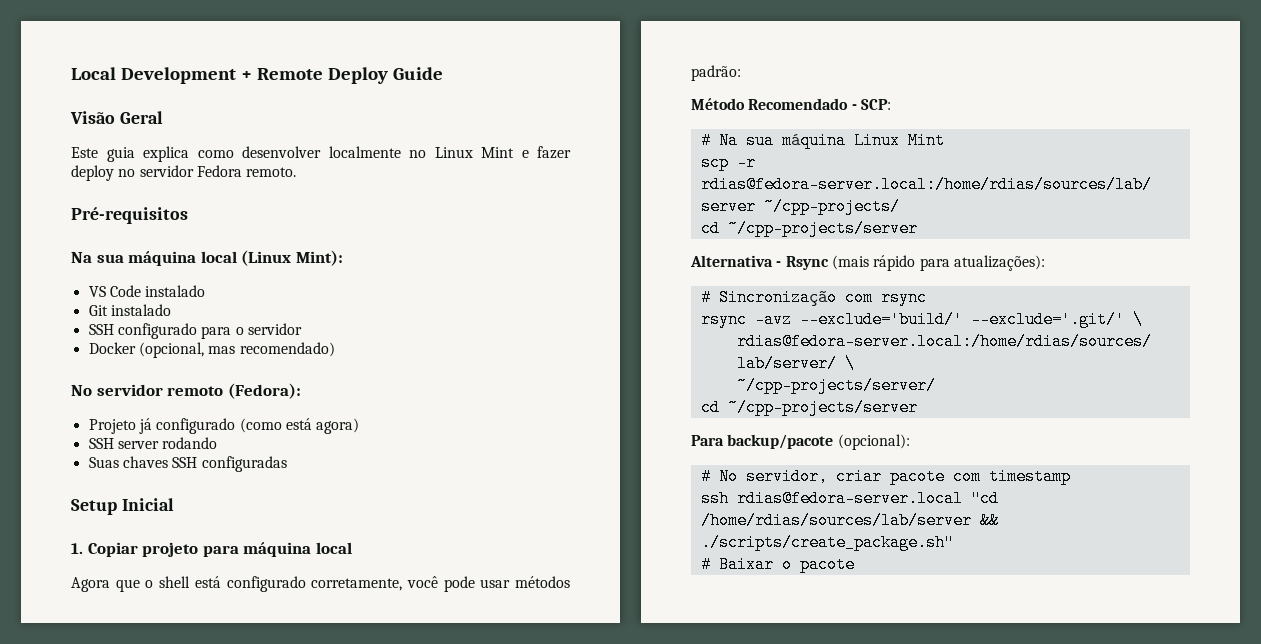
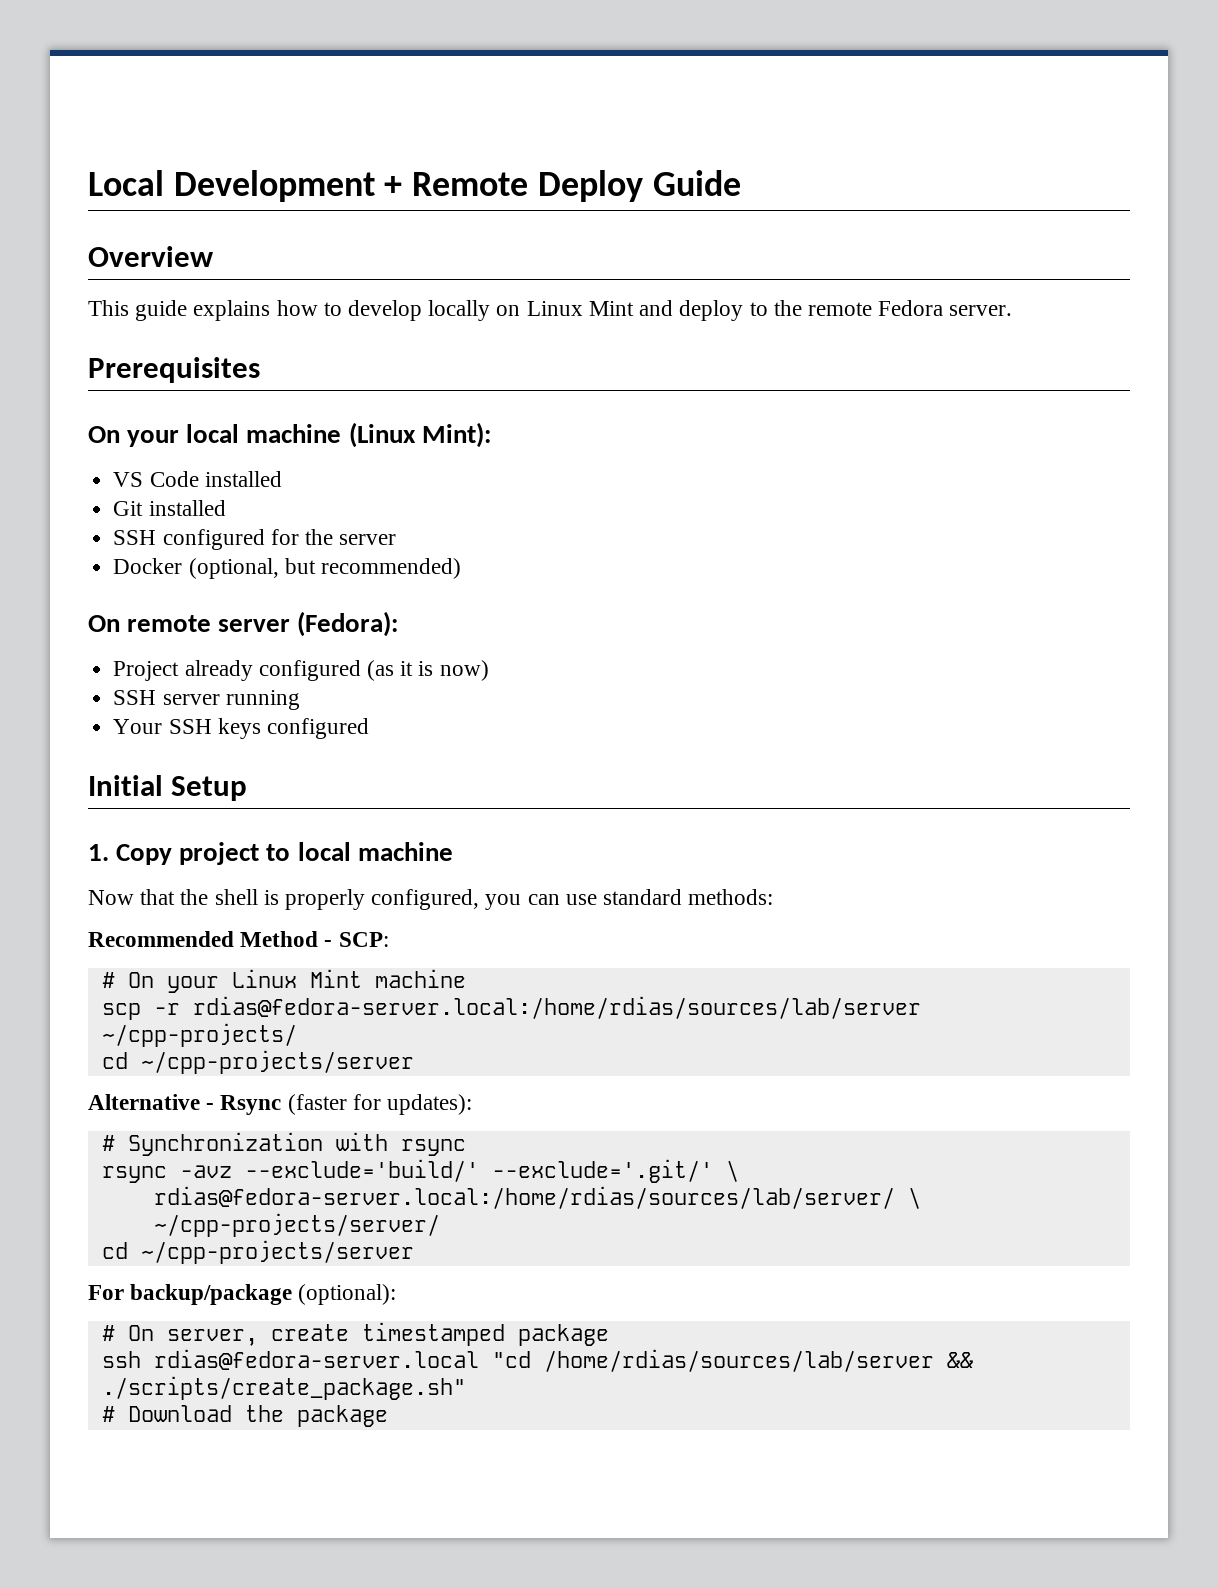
- Visão Geral
- Este guia explica como desenvolver localmente no Linux Mint e fazer deploy no servidor Fedora remoto.
- Pré-requisitos
- Na sua máquina local (Linux Mint):
+ Overview
+ This guide explains how to develop locally on Linux Mint and deploy to the remote Fedora server.
+ Prerequisites
+ On your local machine (Linux Mint):
- VS Code instalado
+ VS Code installed
- Git instalado
- SSH configurado para o servidor
- Docker (opcional, mas recomendado)
- No servidor remoto (Fedora):
- Projeto já configurado (como está agora)
- SSH server rodando
- Suas chaves SSH configuradas
- Setup Inicial
+ Git installed
+ SSH configured for the server
+ Docker (optional, but recommended)
+ On remote server (Fedora):
+ Project already configured (as it is now)
+ SSH server running
+ Your SSH keys configured
+ Initial Setup
- 1. Copiar projeto para máquina local
- Agora que o shell está configurado corretamente, você pode usar métodos padrão:
- Método Recomendado - SCP:
+ 1. Copy project to local machine
+ Now that the shell is properly configured, you can use standard methods:
+ Recommended Method - SCP:
- # Na sua máquina Linux Mint
+ # On your Linux Mint machine
- Alternativa - Rsync (mais rápido para atualizações):
- # Sincronização com rsync
+ Alternative - Rsync (faster for updates):
+ # Synchronization with rsync
- Para backup/pacote (opcional):
- # No servidor, criar pacote com timestamp
+ For backup/package (optional):
+ # On server, create timestamped package
- # Baixar o pacote
+ # Download the package

